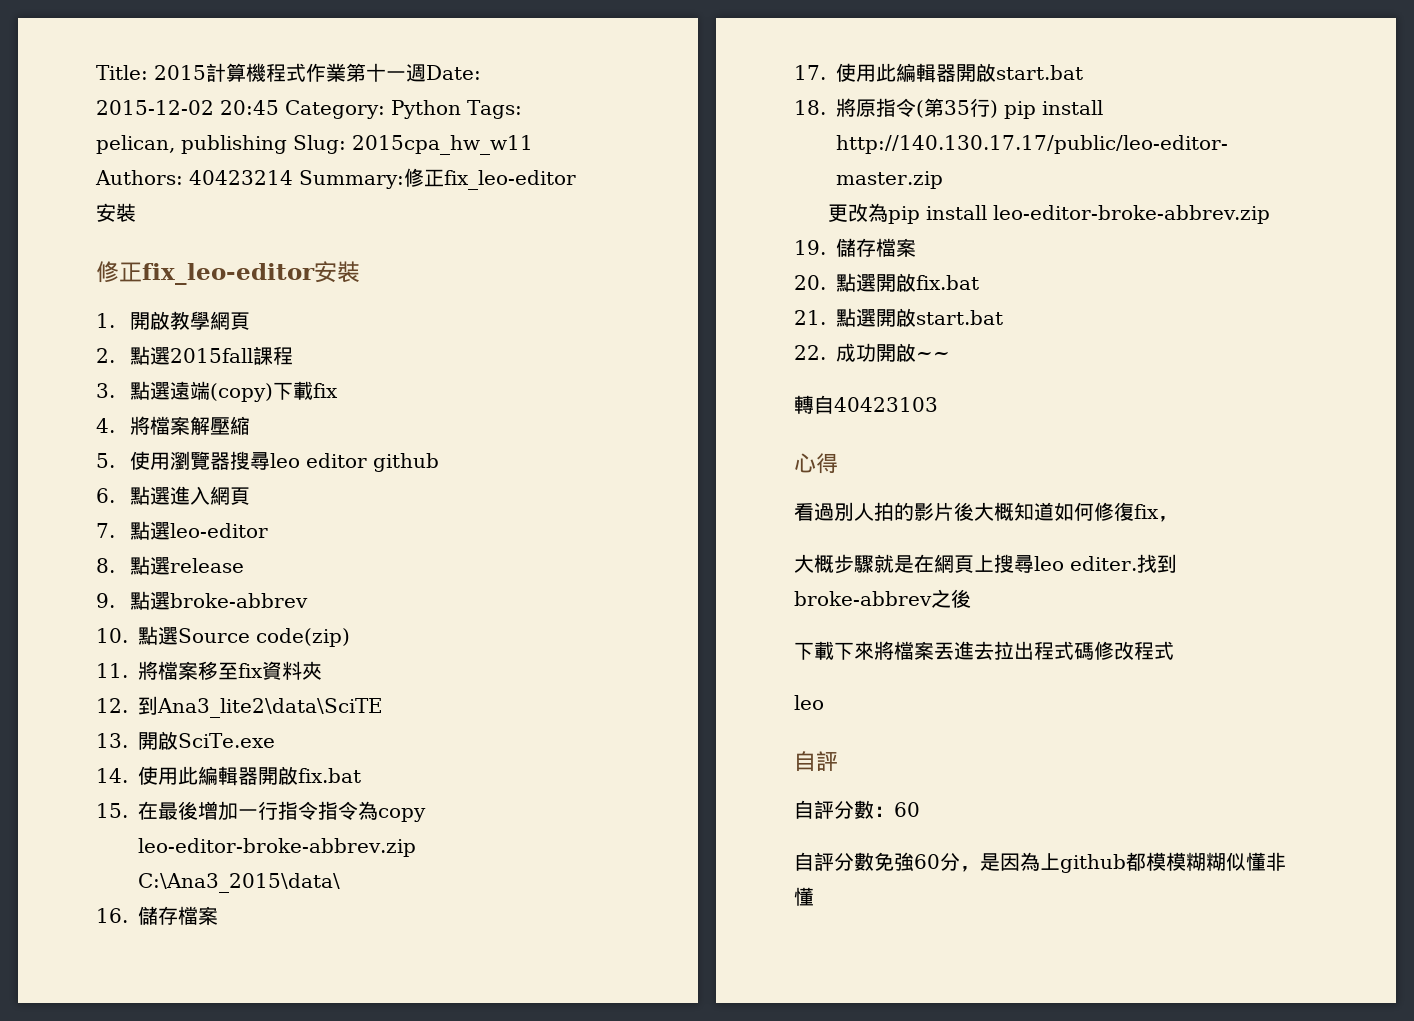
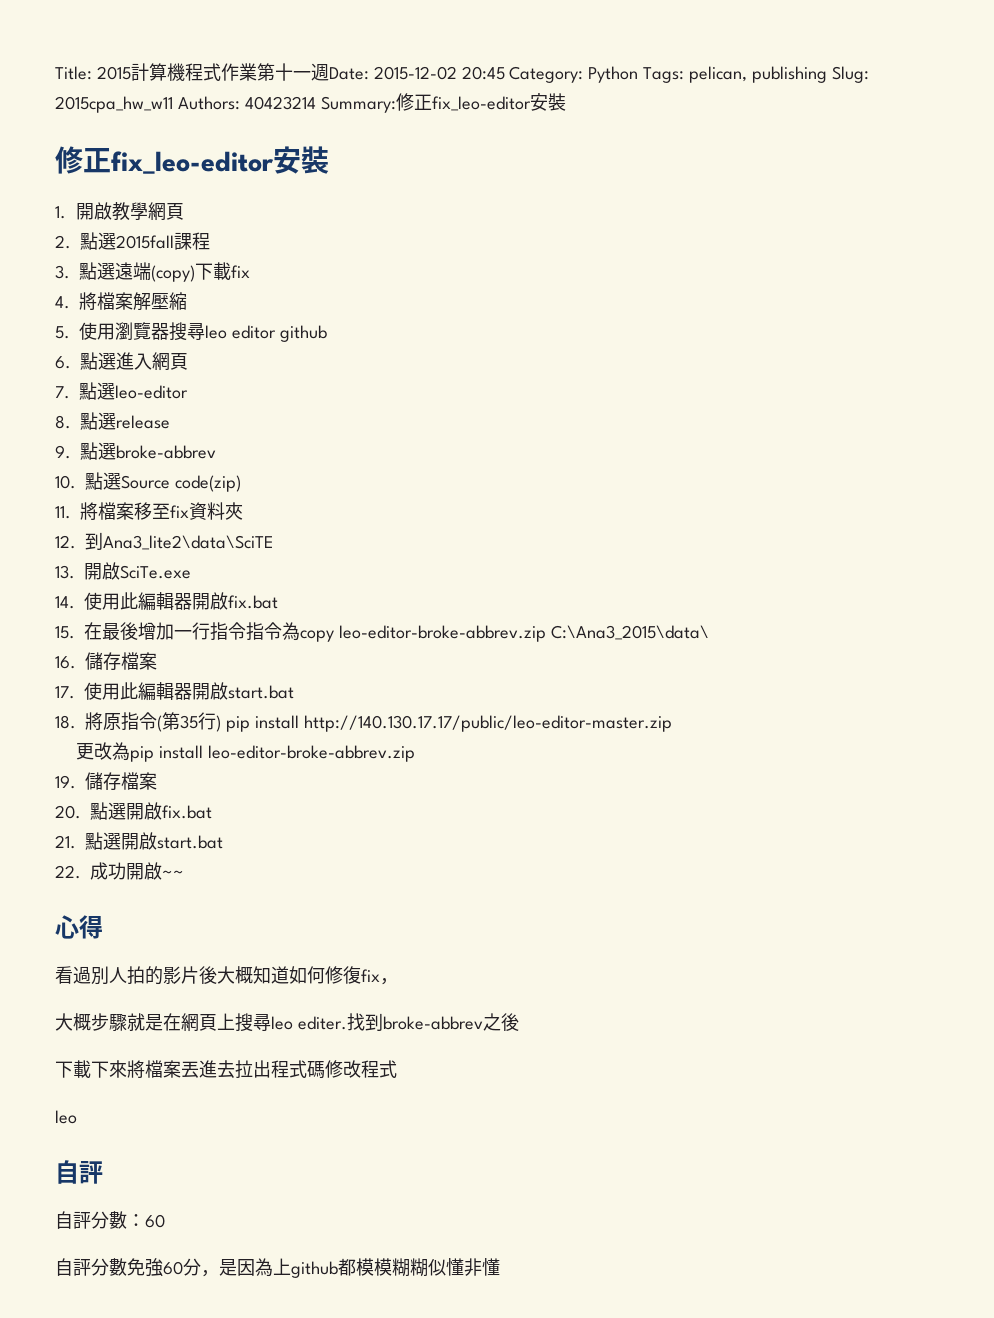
- 轉自40423103

